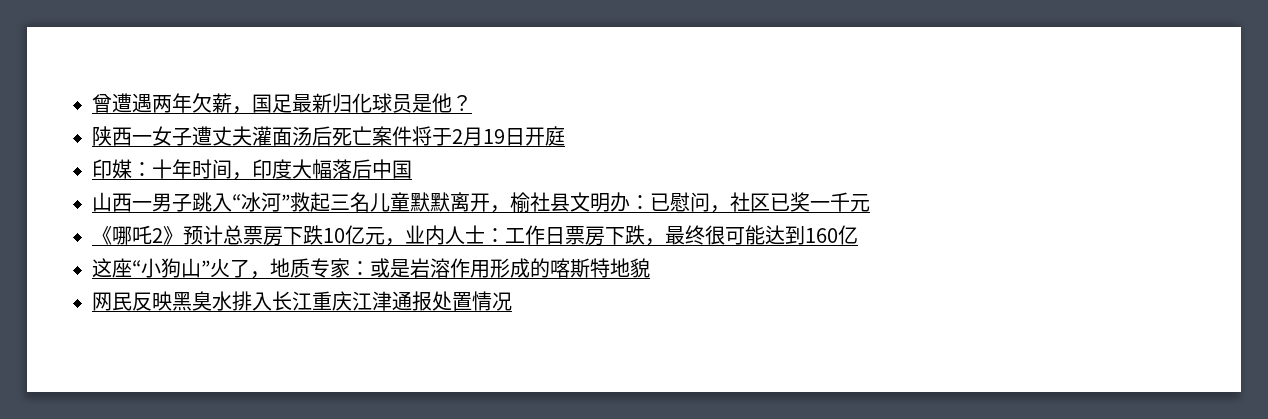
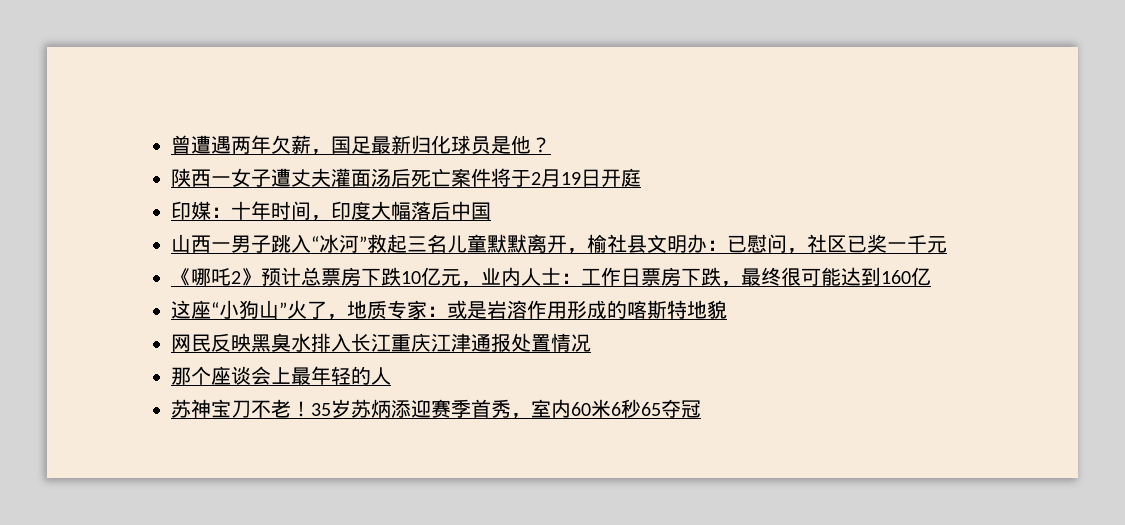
+ 那个座谈会上最年轻的人
+ 苏神宝刀不老！35岁苏炳添迎赛季首秀，室内60米6秒65夺冠

